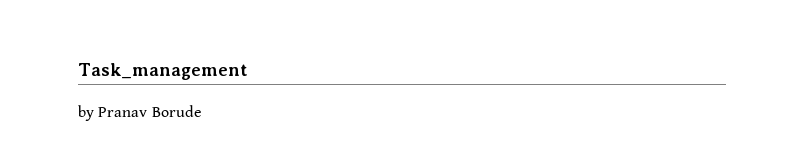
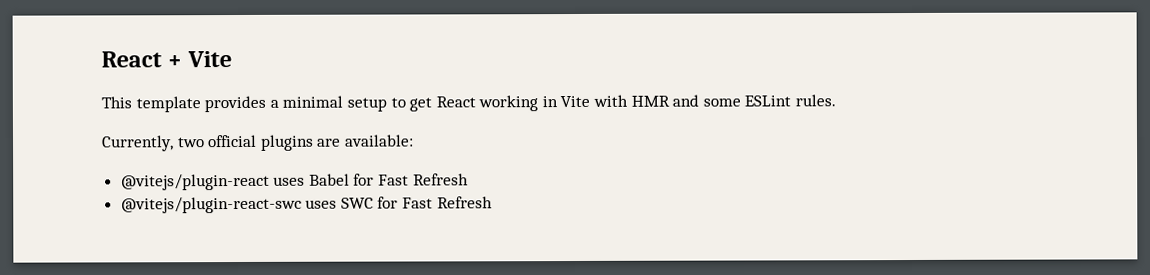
- Task_management
- by Pranav Borude
+ React + Vite
+ This template provides a minimal setup to get React working in Vite with HMR and some ESLint rules.
+ Currently, two official plugins are available:
+ @vitejs/plugin-react uses Babel for Fast Refresh
+ @vitejs/plugin-react-swc uses SWC for Fast Refresh

